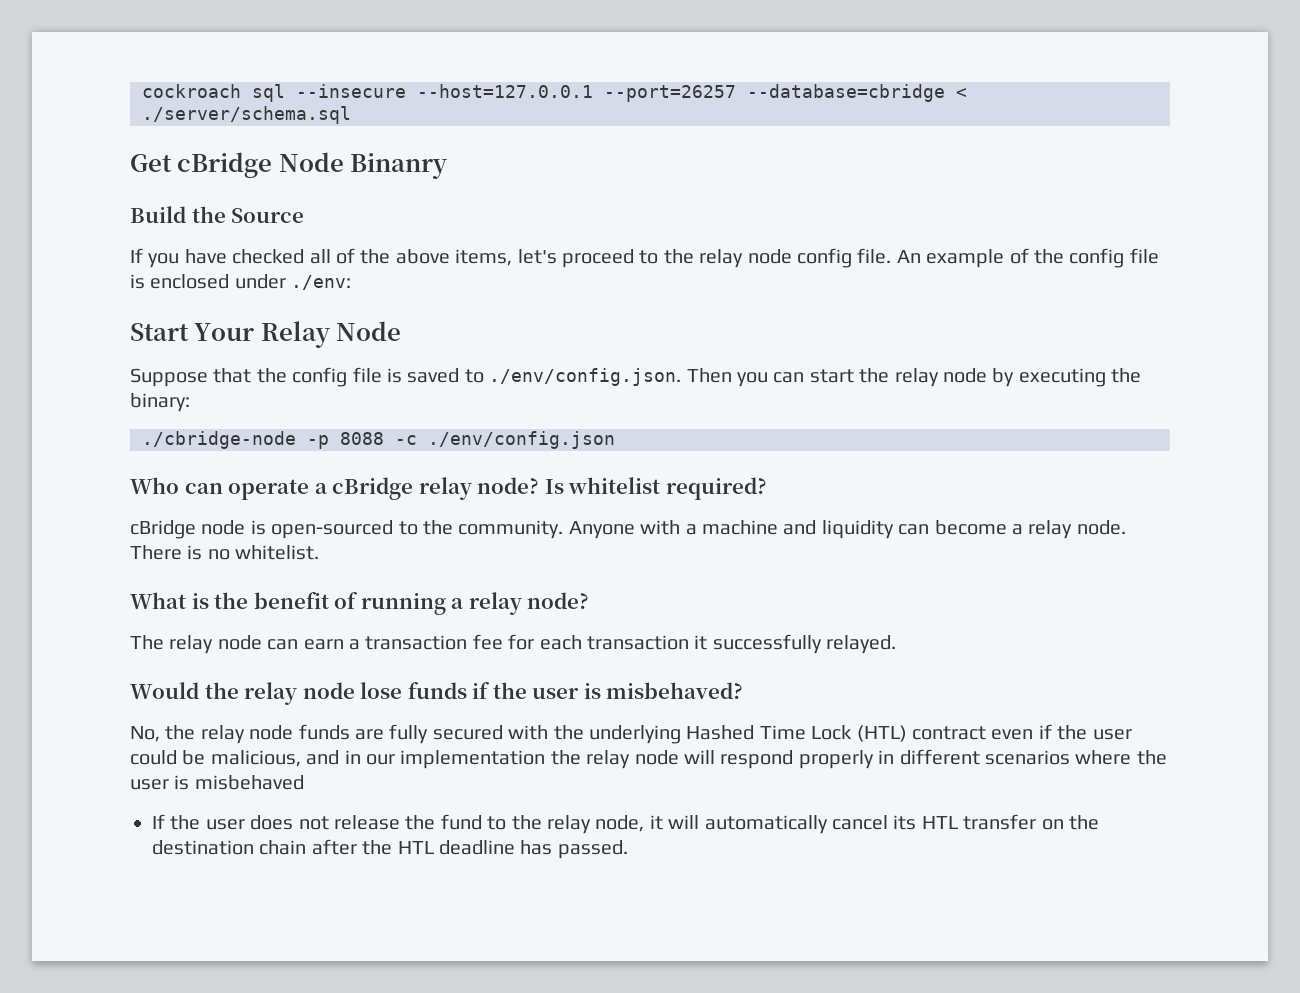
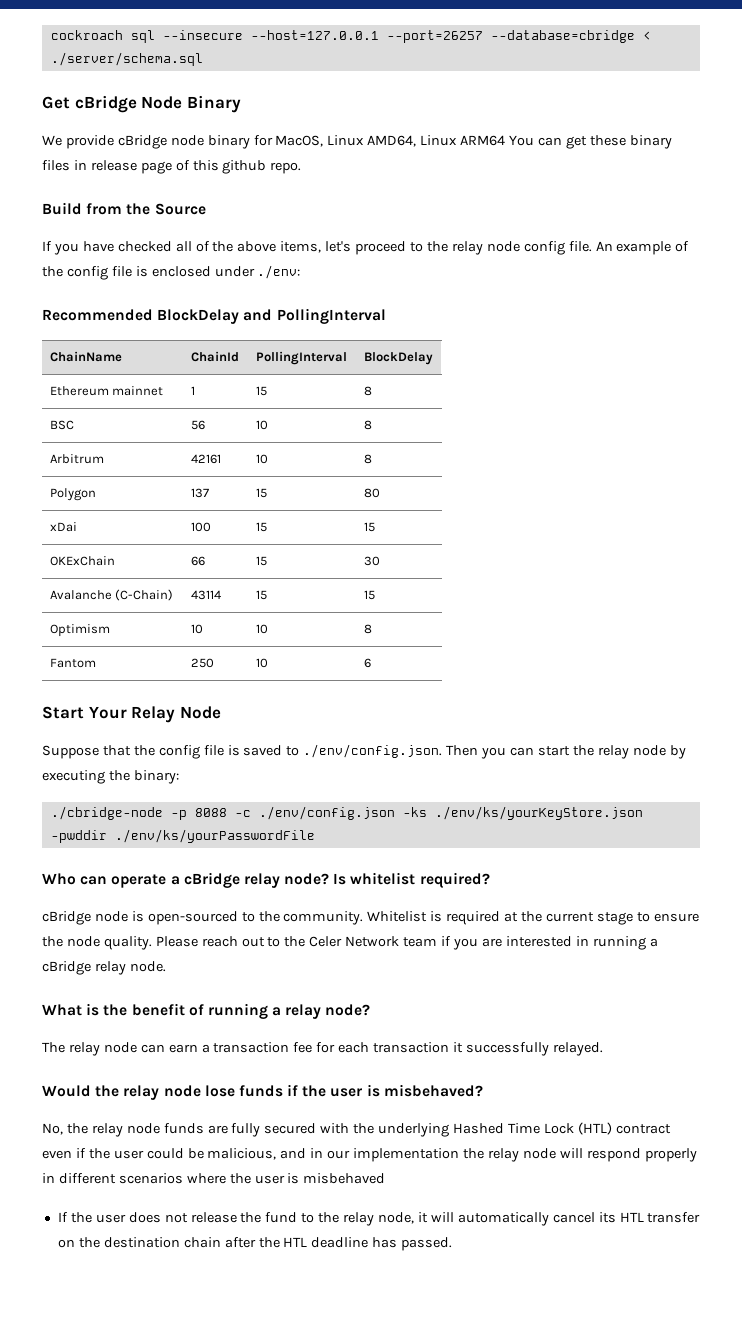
- Get cBridge Node Binanry
+ Get cBridge Node Binary
+ We provide cBridge node binary for MacOS, Linux AMD64, Linux ARM64 You can get these binary files in release page of this github repo.
- Build the Source
+ Build from the Source
+ Recommended BlockDelay and PollingInterval
+ ChainName | ChainId | PollingInterval | BlockDelay
+ Ethereum mainnet | 1 | 15 | 8
+ BSC | 56 | 10 | 8
+ Arbitrum | 42161 | 10 | 8
+ Polygon | 137 | 15 | 80
+ xDai | 100 | 15 | 15
+ OKExChain | 66 | 15 | 30
+ Avalanche (C-Chain) | 43114 | 15 | 15
+ Optimism | 10 | 10 | 8
+ Fantom | 250 | 10 | 6
- ./cbridge-node -p 8088 -c ./env/config.json
+ ./cbridge-node -p 8088 -c ./env/config.json -ks ./env/ks/yourKeyStore.json -pwddir ./env/ks/yourPasswordFile
- Anyone with a machine and liquidity can become a relay node. There is no whitelist.
+ Whitelist is required at the current stage to ensure the node quality. Please reach out to the Celer Network team if you are interested in running a cBridge relay node.

